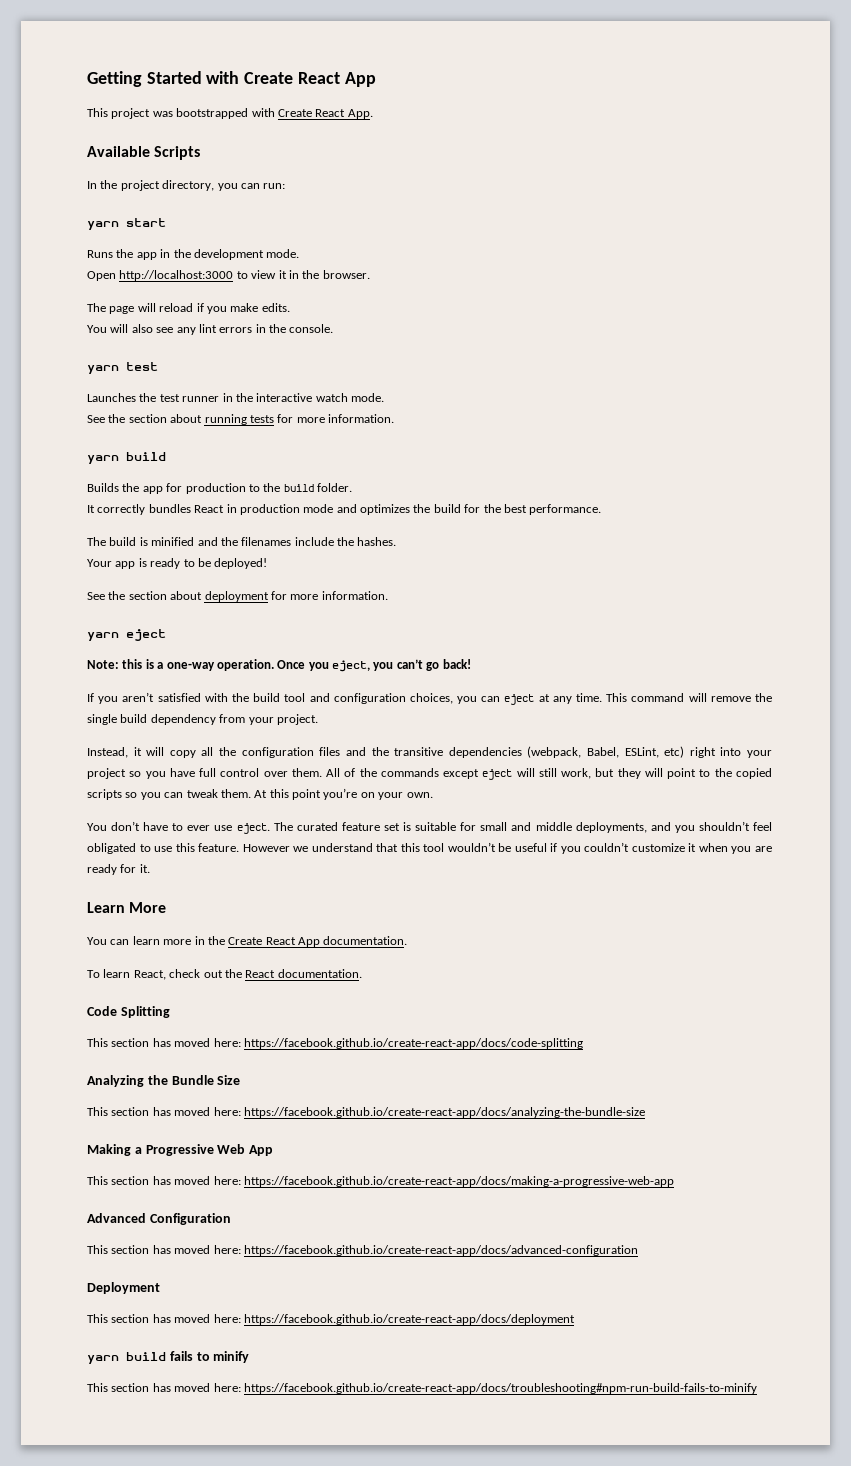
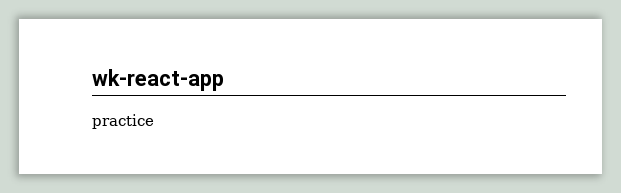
- Getting Started with Create React App
- This project was bootstrapped with Create React App.
- Available Scripts
- In the project directory, you can run:
- yarn start
- Runs the app in the development mode.
- Open http://localhost:3000 to view it in the browser.
- The page will reload if you make edits.
- You will also see any lint errors in the console.
- yarn test
- Launches the test runner in the interactive watch mode.
- See the section about running tests for more information.
- yarn build
- Builds the app for production to the build folder.
- It correctly bundles React in production mode and optimizes the build for the best performance.
- The build is minified and the filenames include the hashes.
- Your app is ready to be deployed!
- See the section about deployment for more information.
- yarn eject
- Note: this is a one-way operation. Once you eject, you can’t go back!
- If you aren’t satisfied with the build tool and configuration choices, you can eject at any time. This command will remove the single build dependency from your project.
- Instead, it will copy all the configuration files and the transitive dependencies (webpack, Babel, ESLint, etc) right into your project so you have full control over them. All of the commands except eject will still work, but they will point to the copied scripts so you can tweak them. At this point you’re on your own.
- You don’t have to ever use eject. The curated feature set is suitable for small and middle deployments, and you shouldn’t feel obligated to use this feature. However we understand that this tool wouldn’t be useful if you couldn’t customize it when you are ready for it.
- Learn More
- You can learn more in the Create React App documentation.
- To learn React, check out the React documentation.
- Code Splitting
- This section has moved here: https://facebook.github.io/create-react-app/docs/code-splitting
- Analyzing the Bundle Size
- This section has moved here: https://facebook.github.io/create-react-app/docs/analyzing-the-bundle-size
- Making a Progressive Web App
- This section has moved here: https://facebook.github.io/create-react-app/docs/making-a-progressive-web-app
- Advanced Configuration
- This section has moved here: https://facebook.github.io/create-react-app/docs/advanced-configuration
- Deployment
- This section has moved here: https://facebook.github.io/create-react-app/docs/deployment
- yarn build fails to minify
- This section has moved here: https://facebook.github.io/create-react-app/docs/troubleshooting#npm-run-build-fails-to-minify
+ wk-react-app
+ practice

